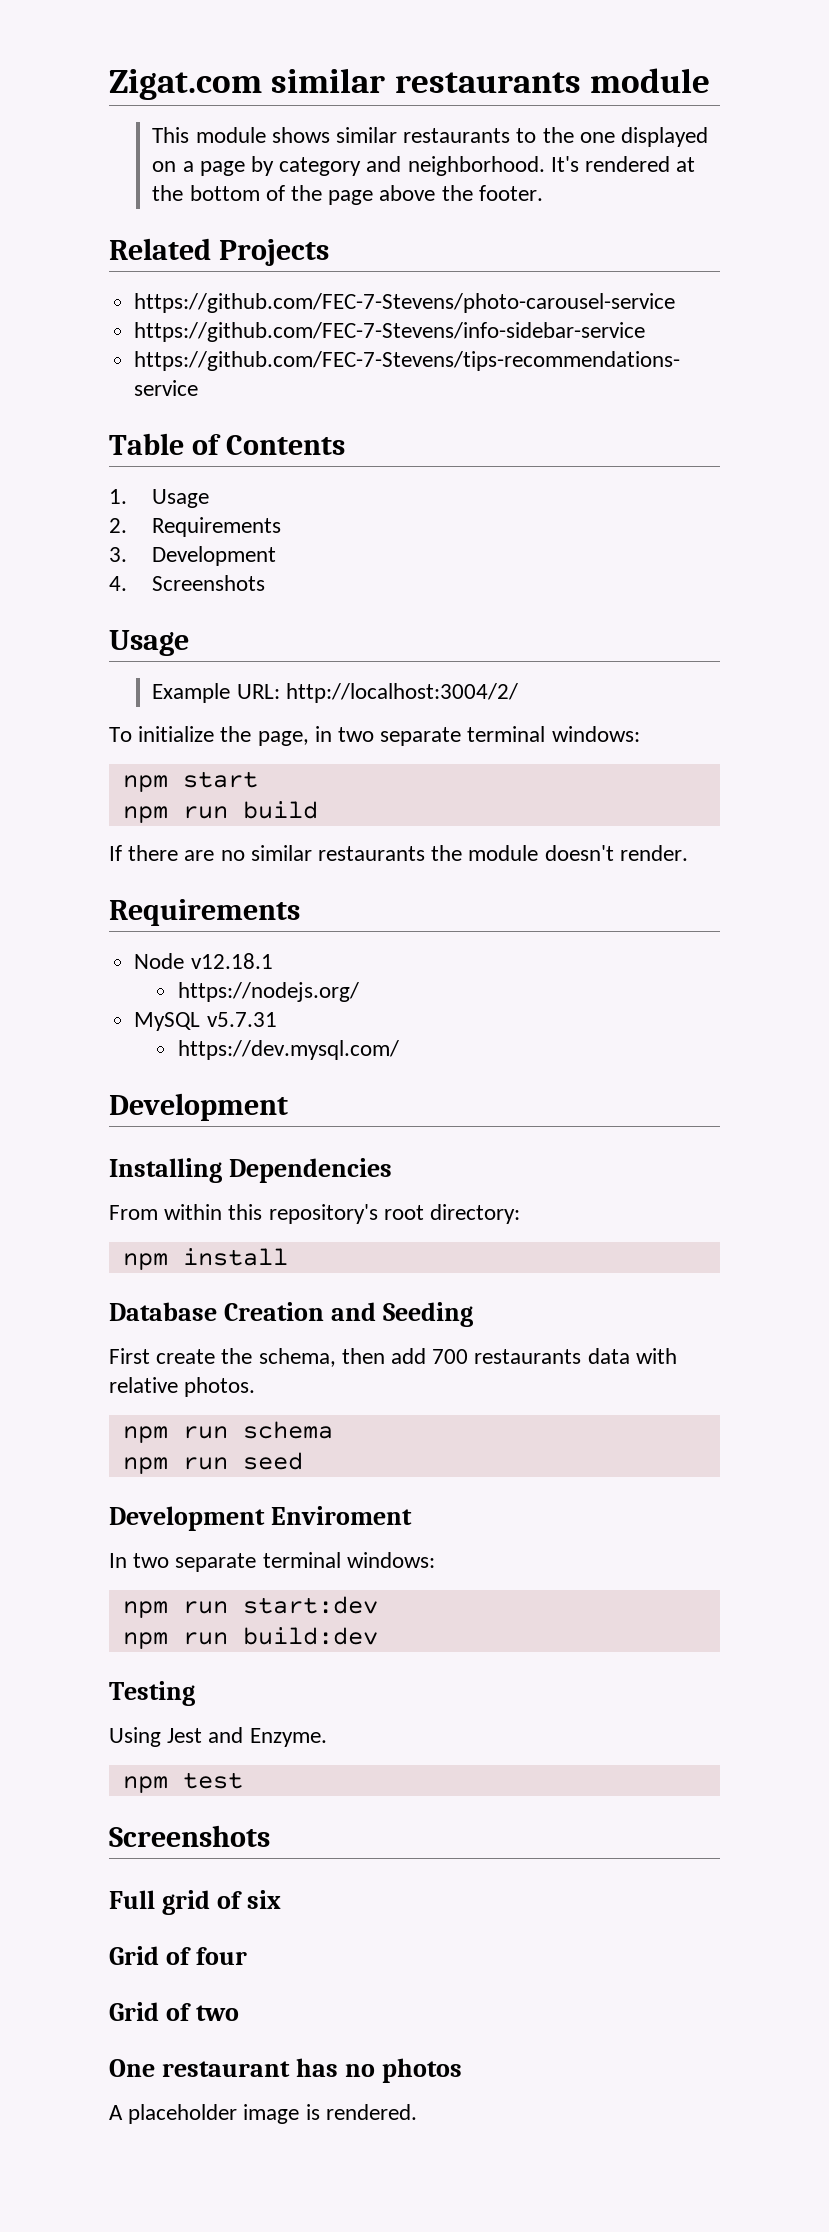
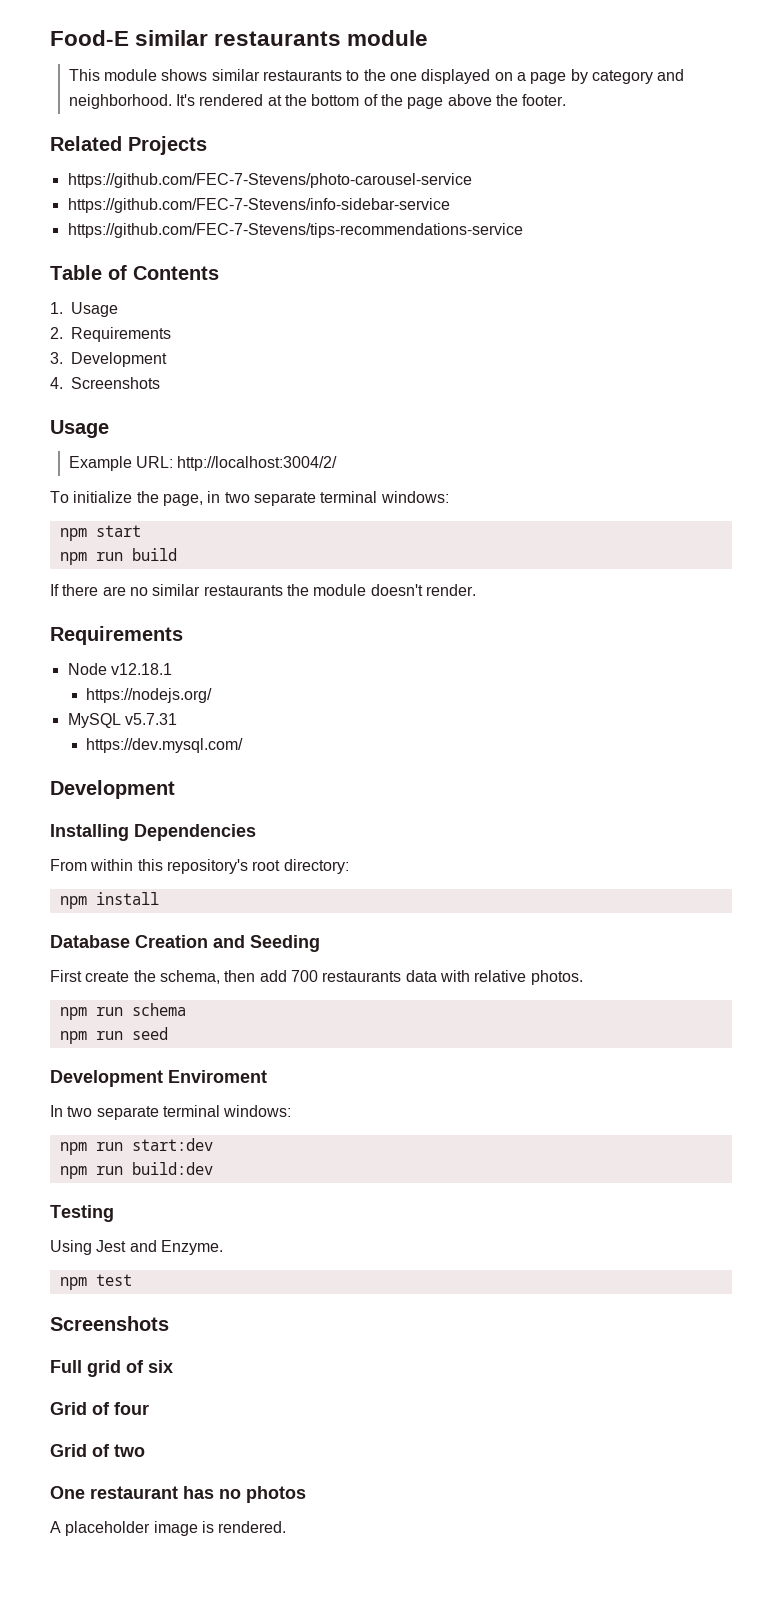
- Zigat.com similar restaurants module
+ Food-E similar restaurants module

